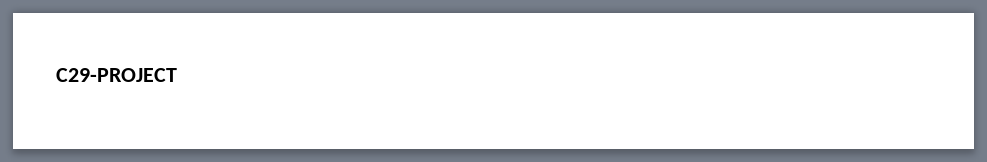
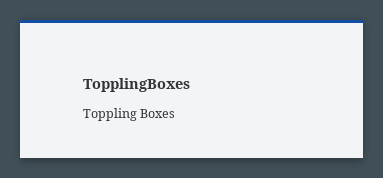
- C29-PROJECT
+ TopplingBoxes
+ Toppling Boxes

